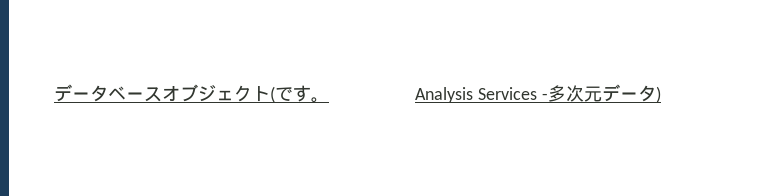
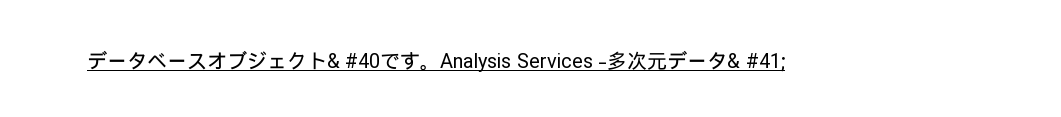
- データベースオブジェクト(です。
+ データベースオブジェクト& #40です。
- Analysis Services -多次元データ)
+ Analysis Services -多次元データ& #41;

